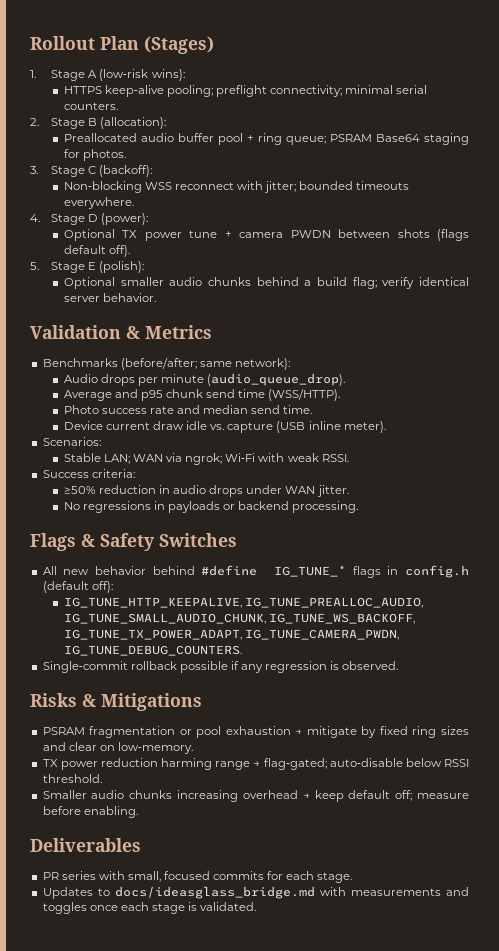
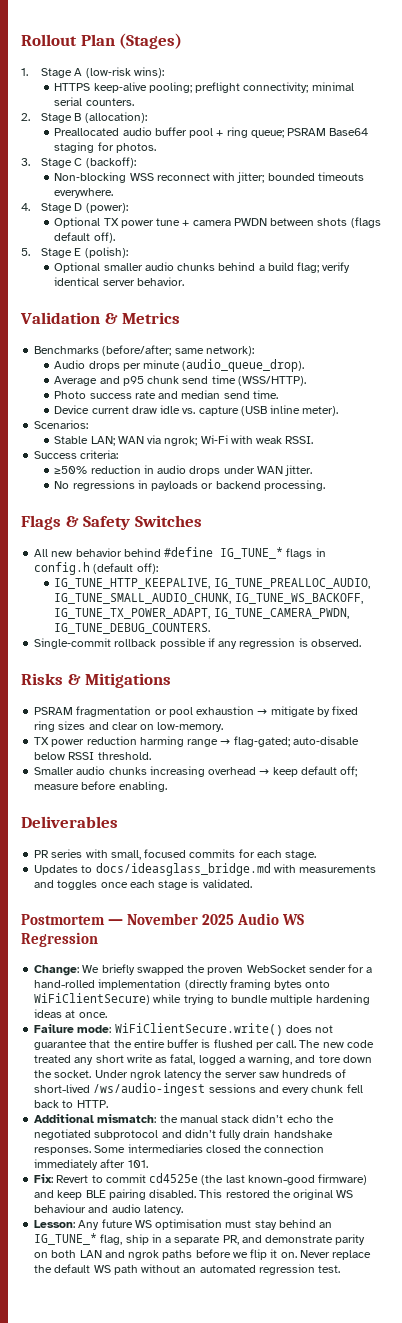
+ Postmortem — November 2025 Audio WS Regression
+ Change: We briefly swapped the proven WebSocket sender for a hand-rolled implementation (directly framing bytes onto WiFiClientSecure) while trying to bundle multiple hardening ideas at once.
+ Failure mode: WiFiClientSecure.write() does not guarantee that the entire buffer is flushed per call. The new code treated any short write as fatal, logged a warning, and tore down the socket. Under ngrok latency the server saw hundreds of short-lived /ws/audio-ingest sessions and every chunk fell back to HTTP.
+ Additional mismatch: the manual stack didn’t echo the negotiated subprotocol and didn’t fully drain handshake responses. Some intermediaries closed the connection immediately after 101.
+ Fix: Revert to commit cd4525e (the last known-good firmware) and keep BLE pairing disabled. This restored the original WS behaviour and audio latency.
+ Lesson: Any future WS optimisation must stay behind an IG_TUNE_* flag, ship in a separate PR, and demonstrate parity on both LAN and ngrok paths before we flip it on. Never replace the default WS path without an automated regression test.

